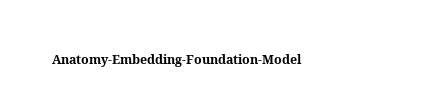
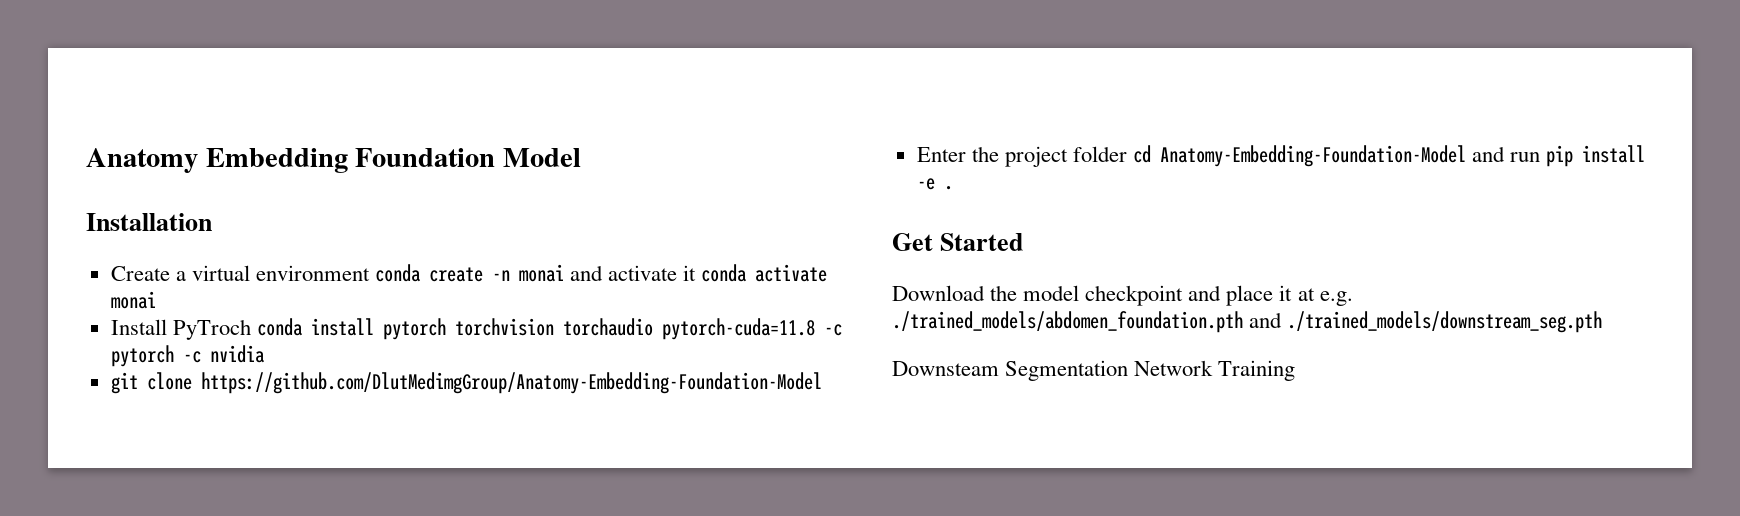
- Anatomy-Embedding-Foundation-Model
+ Anatomy Embedding Foundation Model
+ Installation
+ Create a virtual environment conda create -n monai and activate it conda activate monai
+ Install PyTroch conda install pytorch torchvision torchaudio pytorch-cuda=11.8 -c pytorch -c nvidia
+ git clone https://github.com/DlutMedimgGroup/Anatomy-Embedding-Foundation-Model
+ Enter the project folder cd Anatomy-Embedding-Foundation-Model and run pip install -e .
+ Get Started
+ Download the model checkpoint and place it at e.g. ./trained_models/abdomen_foundation.pth and ./trained_models/downstream_seg.pth
+ Downsteam Segmentation Network Training

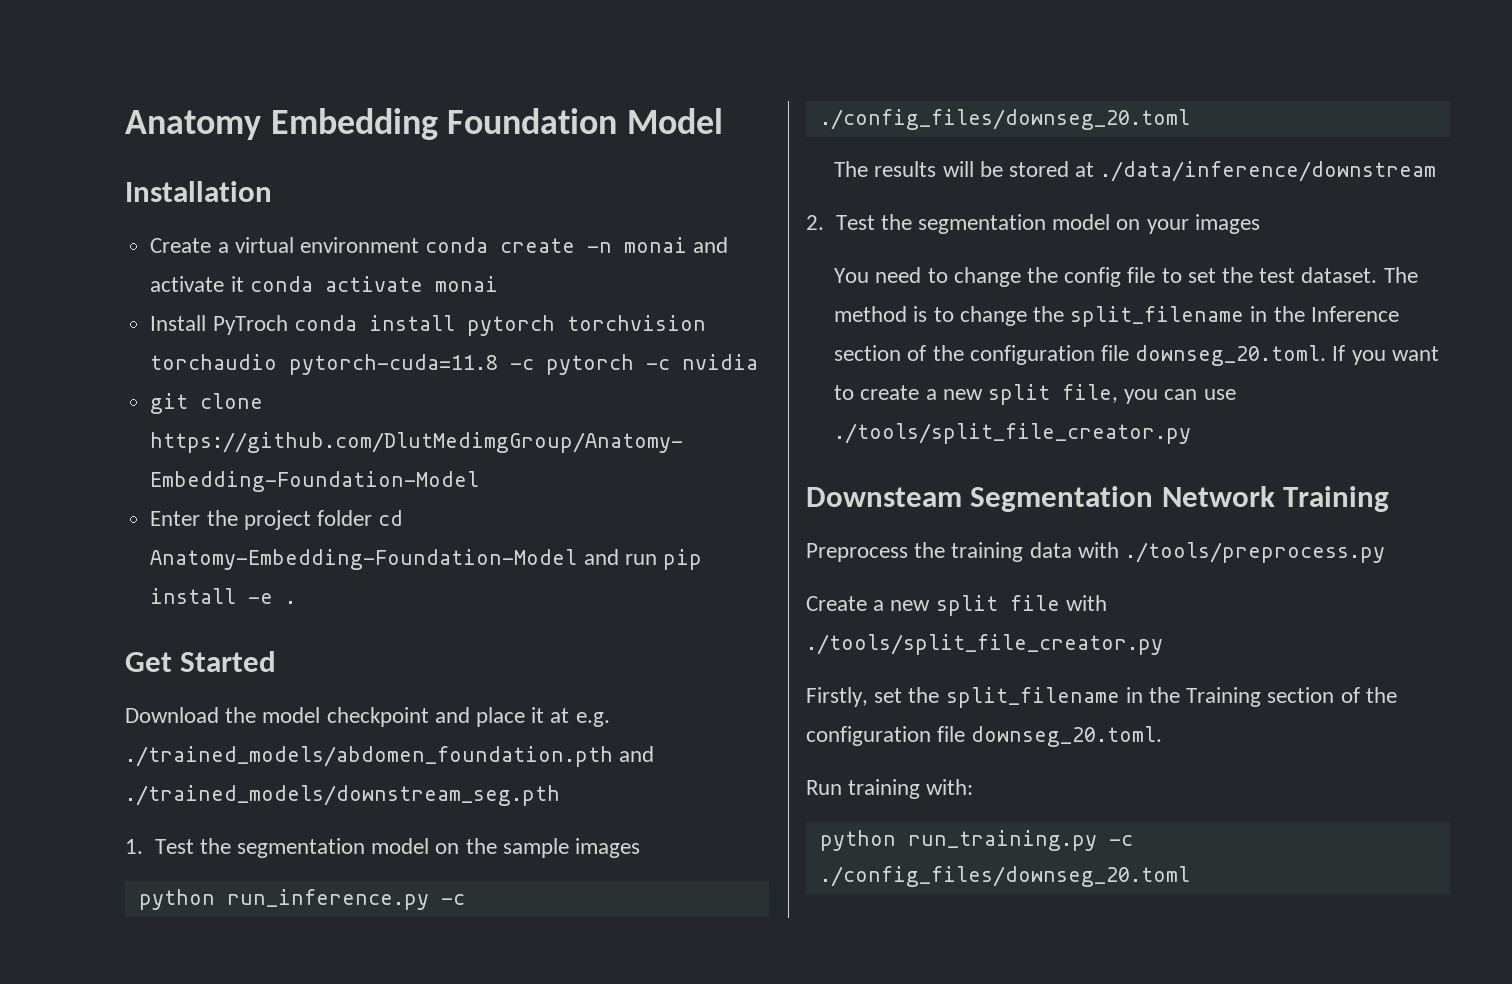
+ 1. Test the segmentation model on the sample images
+ python run_inference.py -c ./config_files/downseg_20.toml
+ The results will be stored at ./data/inference/downstream
+ 2. Test the segmentation model on your images
+ You need to change the config file to set the test dataset. The method is to change the split_filename in the Inference section of the configuration file downseg_20.toml. If you want to create a new split file, you can use ./tools/split_file_creator.py
  Downsteam Segmentation Network Training
+ Preprocess the training data with ./tools/preprocess.py
+ Create a new split file with ./tools/split_file_creator.py
+ Firstly, set the split_filename in the Training section of the configuration file downseg_20.toml.
+ Run training with:
+ python run_training.py -c ./config_files/downseg_20.toml

